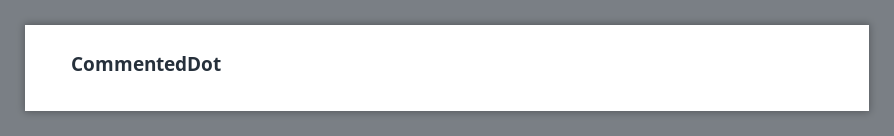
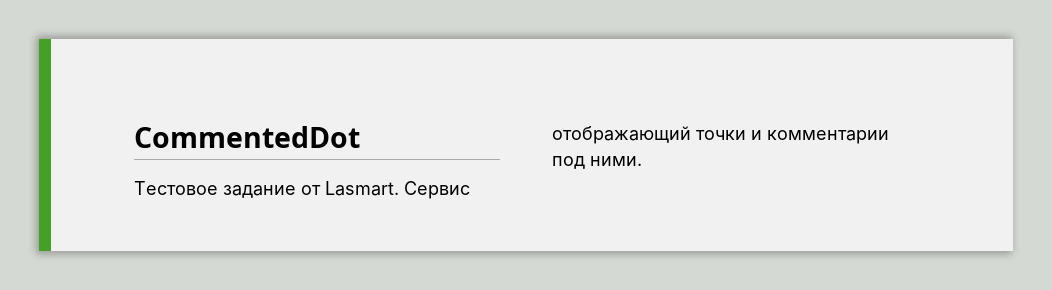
+ Тестовое задание от Lasmart. Сервис отображающий точки и комментарии под ними.

